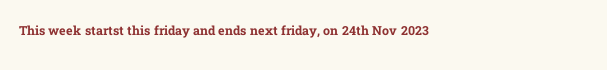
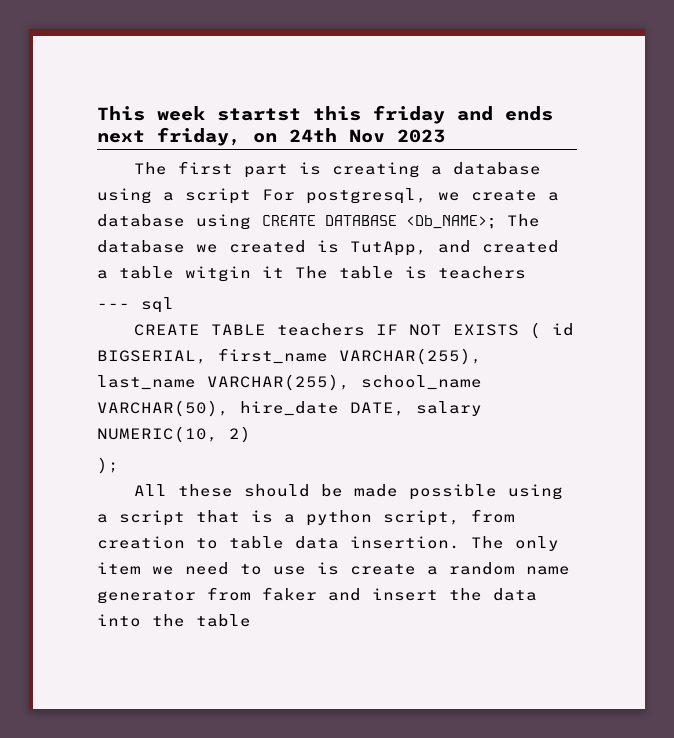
+ The first part is creating a database using a script For postgresql, we create a database using CREATE DATABASE <Db_NAME>; The database we created is TutApp, and created a table witgin it The table is teachers
+ --- sql
+ CREATE TABLE teachers IF NOT EXISTS ( id BIGSERIAL, first_name VARCHAR(255), last_name VARCHAR(255), school_name VARCHAR(50), hire_date DATE, salary NUMERIC(10, 2)
+ );
+ All these should be made possible using a script that is a python script, from creation to table data insertion. The only item we need to use is create a random name generator from faker and insert the data into the table

